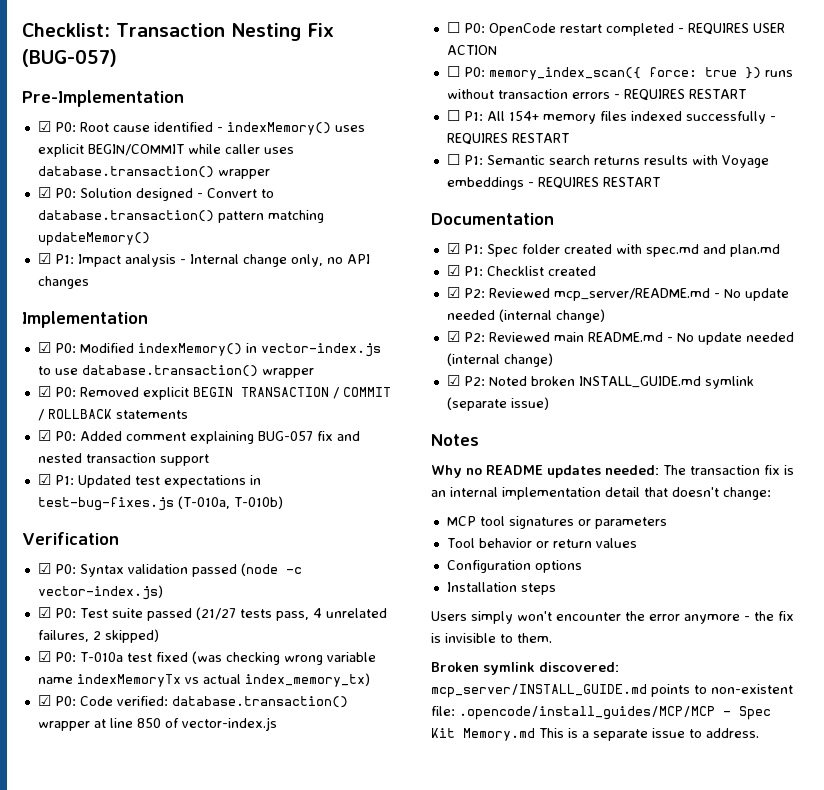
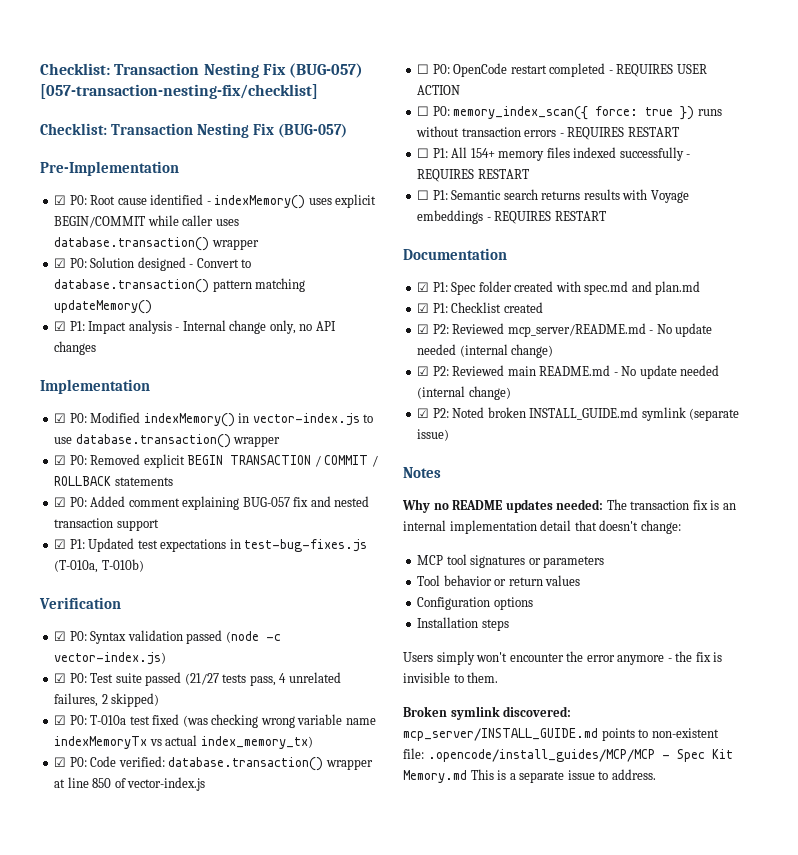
+ Checklist: Transaction Nesting Fix (BUG-057) [057-transaction-nesting-fix/checklist]

